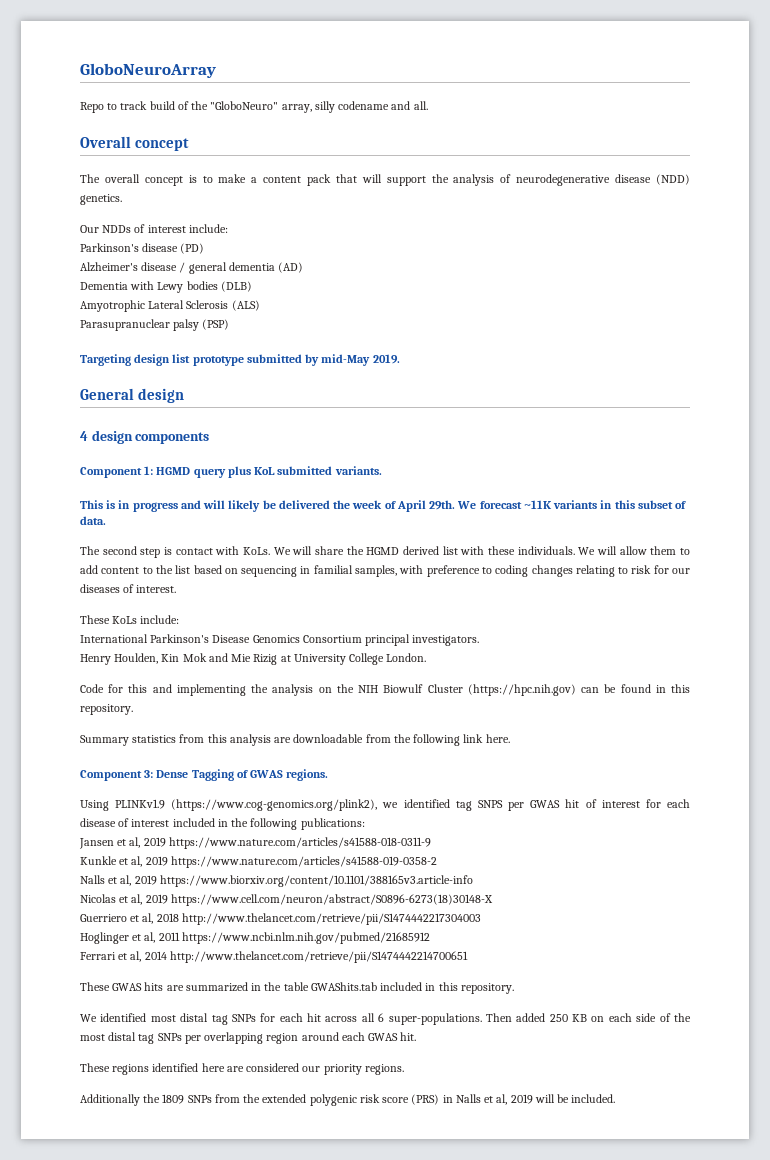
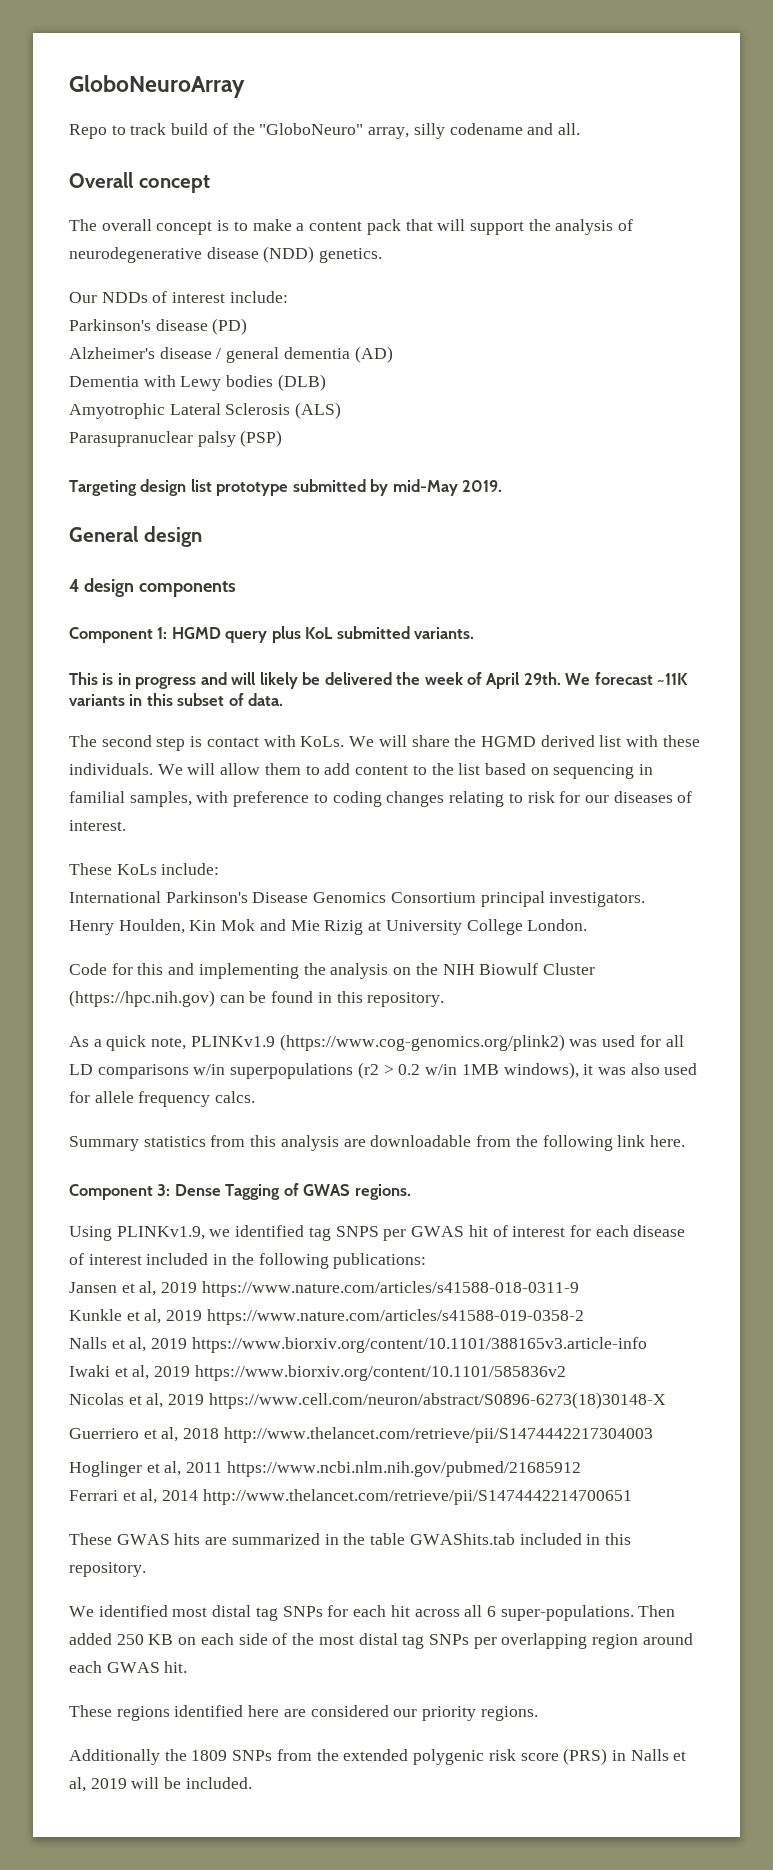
+ As a quick note, PLINKv1.9 (https://www.cog-genomics.org/plink2) was used for all LD comparisons w/in superpopulations (r2 > 0.2 w/in 1MB windows), it was also used for allele frequency calcs.
- Using PLINKv1.9 (https://www.cog-genomics.org/plink2), we identified tag SNPS per GWAS hit of interest for each disease of interest included in the following publications:
+ Using PLINKv1.9, we identified tag SNPS per GWAS hit of interest for each disease of interest included in the following publications:
+ Iwaki et al, 2019 https://www.biorxiv.org/content/10.1101/585836v2

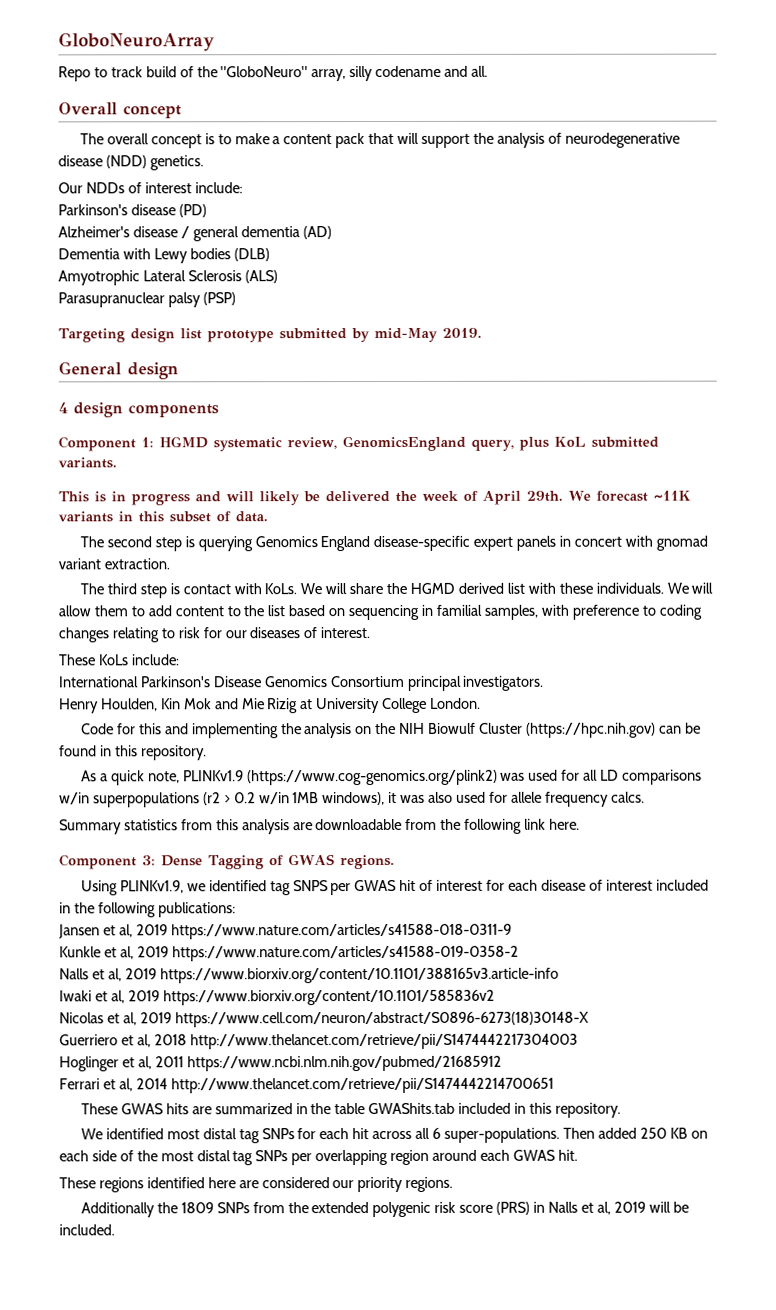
- Component 1: HGMD query plus KoL submitted variants.
+ Component 1: HGMD systematic review, GenomicsEngland query, plus KoL submitted variants.
- The second step is contact with KoLs.
+ The second step is querying Genomics England disease-specific expert panels in concert with gnomad variant extraction.
+ The third step is contact with KoLs.

